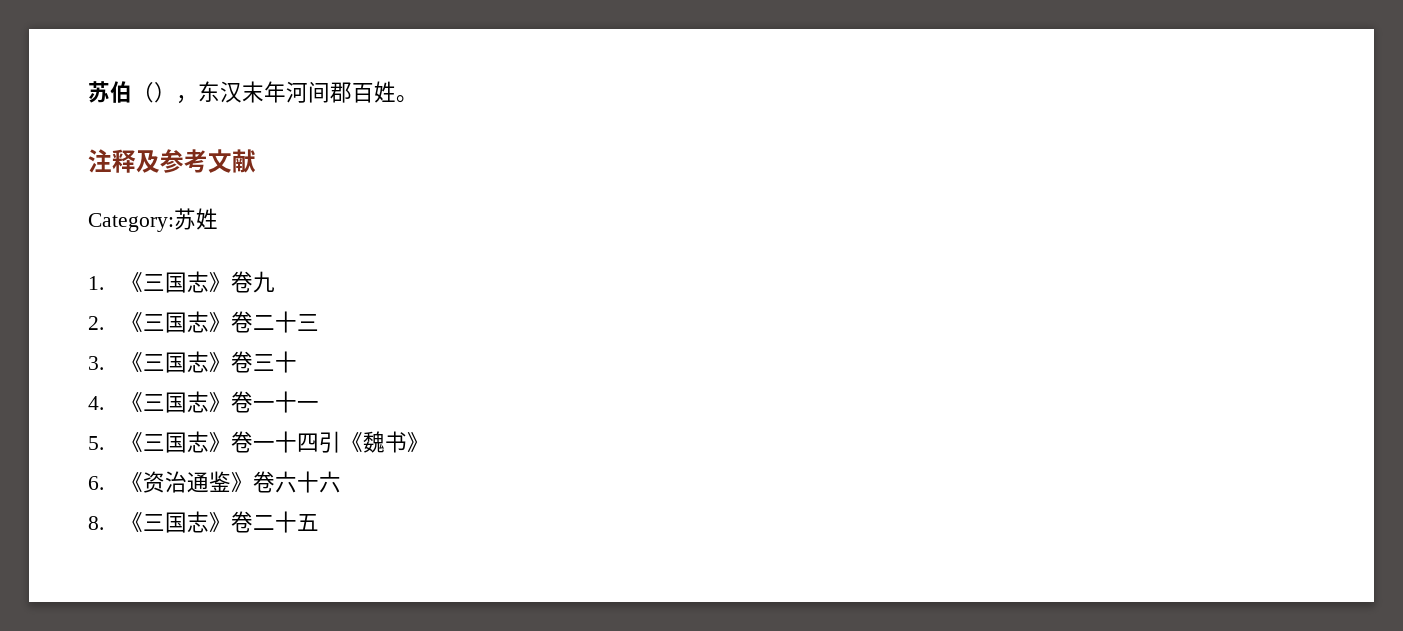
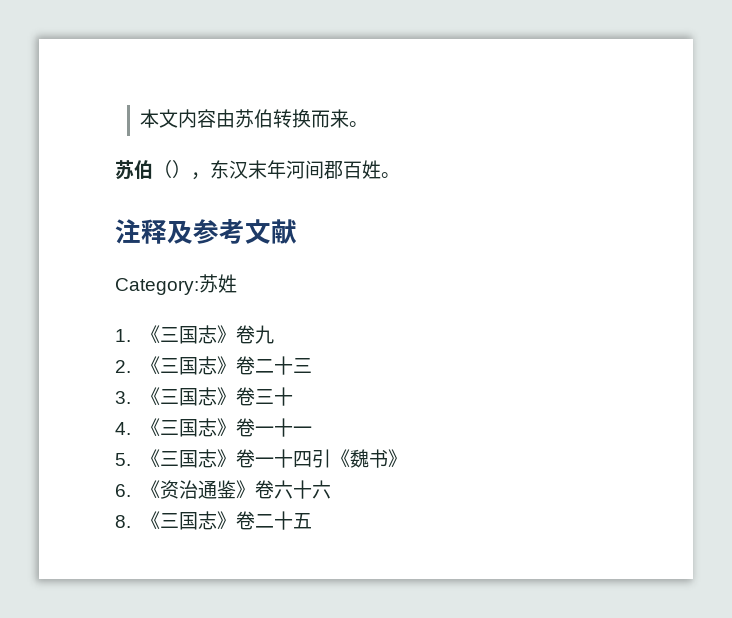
+ 本文内容由苏伯转换而来。

